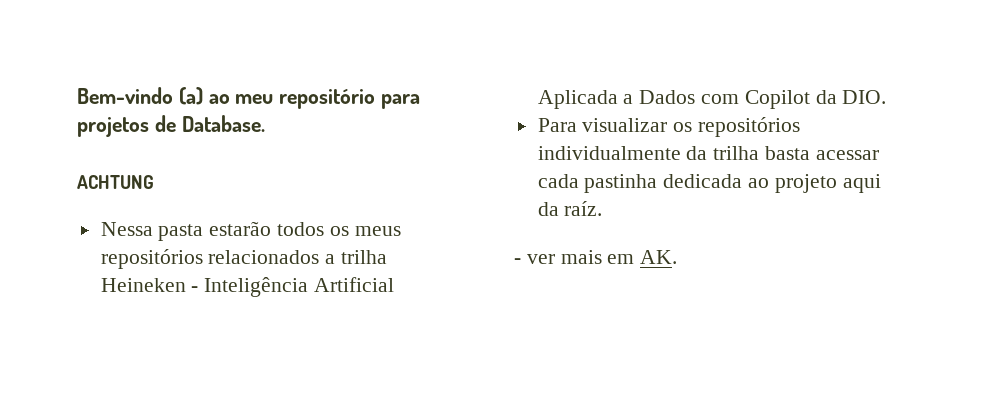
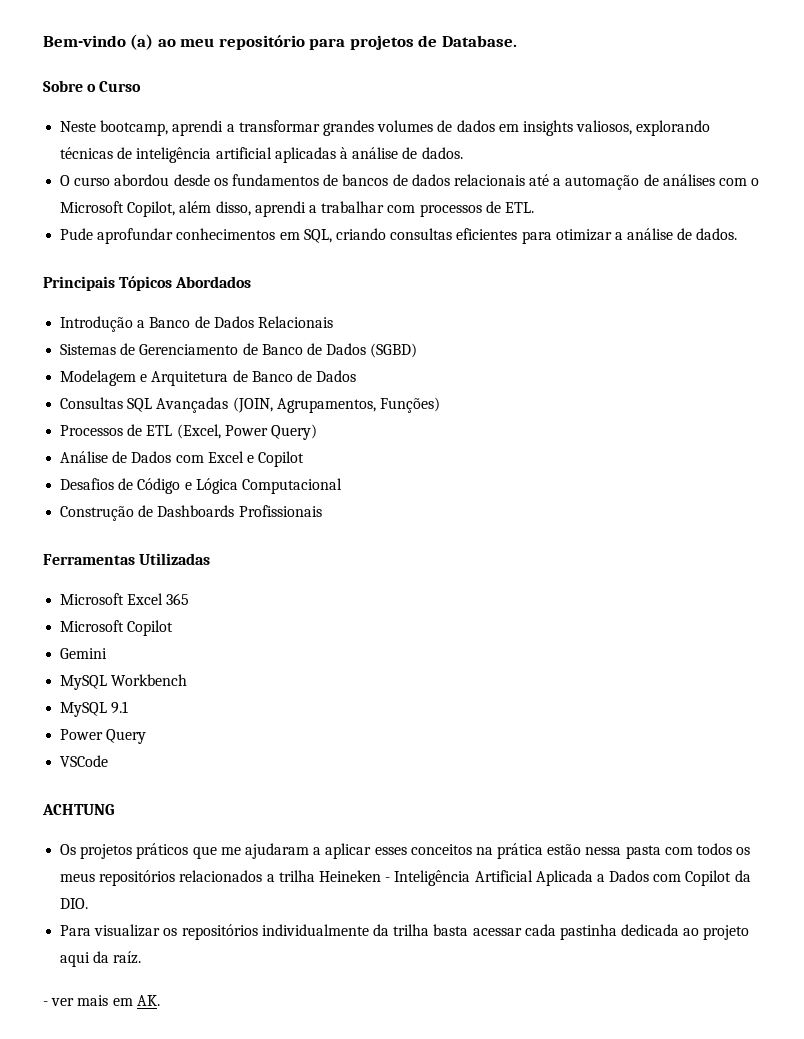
+ Sobre o Curso
+ Neste bootcamp, aprendi a transformar grandes volumes de dados em insights valiosos, explorando técnicas de inteligência artificial aplicadas à análise de dados.
+ O curso abordou desde os fundamentos de bancos de dados relacionais até a automação de análises com o Microsoft Copilot, além disso, aprendi a trabalhar com processos de ETL.
+ Pude aprofundar conhecimentos em SQL, criando consultas eficientes para otimizar a análise de dados.
+ Principais Tópicos Abordados
+ Introdução a Banco de Dados Relacionais
+ Sistemas de Gerenciamento de Banco de Dados (SGBD)
+ Modelagem e Arquitetura de Banco de Dados
+ Consultas SQL Avançadas (JOIN, Agrupamentos, Funções)
+ Processos de ETL (Excel, Power Query)
+ Análise de Dados com Excel e Copilot
+ Desafios de Código e Lógica Computacional
+ Construção de Dashboards Profissionais
+ Ferramentas Utilizadas
+ Microsoft Excel 365
+ Microsoft Copilot
+ Gemini
+ MySQL Workbench
+ MySQL 9.1
+ Power Query
+ VSCode
  ACHTUNG
- Nessa pasta estarão todos os meus repositórios relacionados a trilha Heineken - Inteligência Artificial Aplicada a Dados com Copilot da DIO.
+ Os projetos práticos que me ajudaram a aplicar esses conceitos na prática estão nessa pasta com todos os meus repositórios relacionados a trilha Heineken - Inteligência Artificial Aplicada a Dados com Copilot da DIO.

